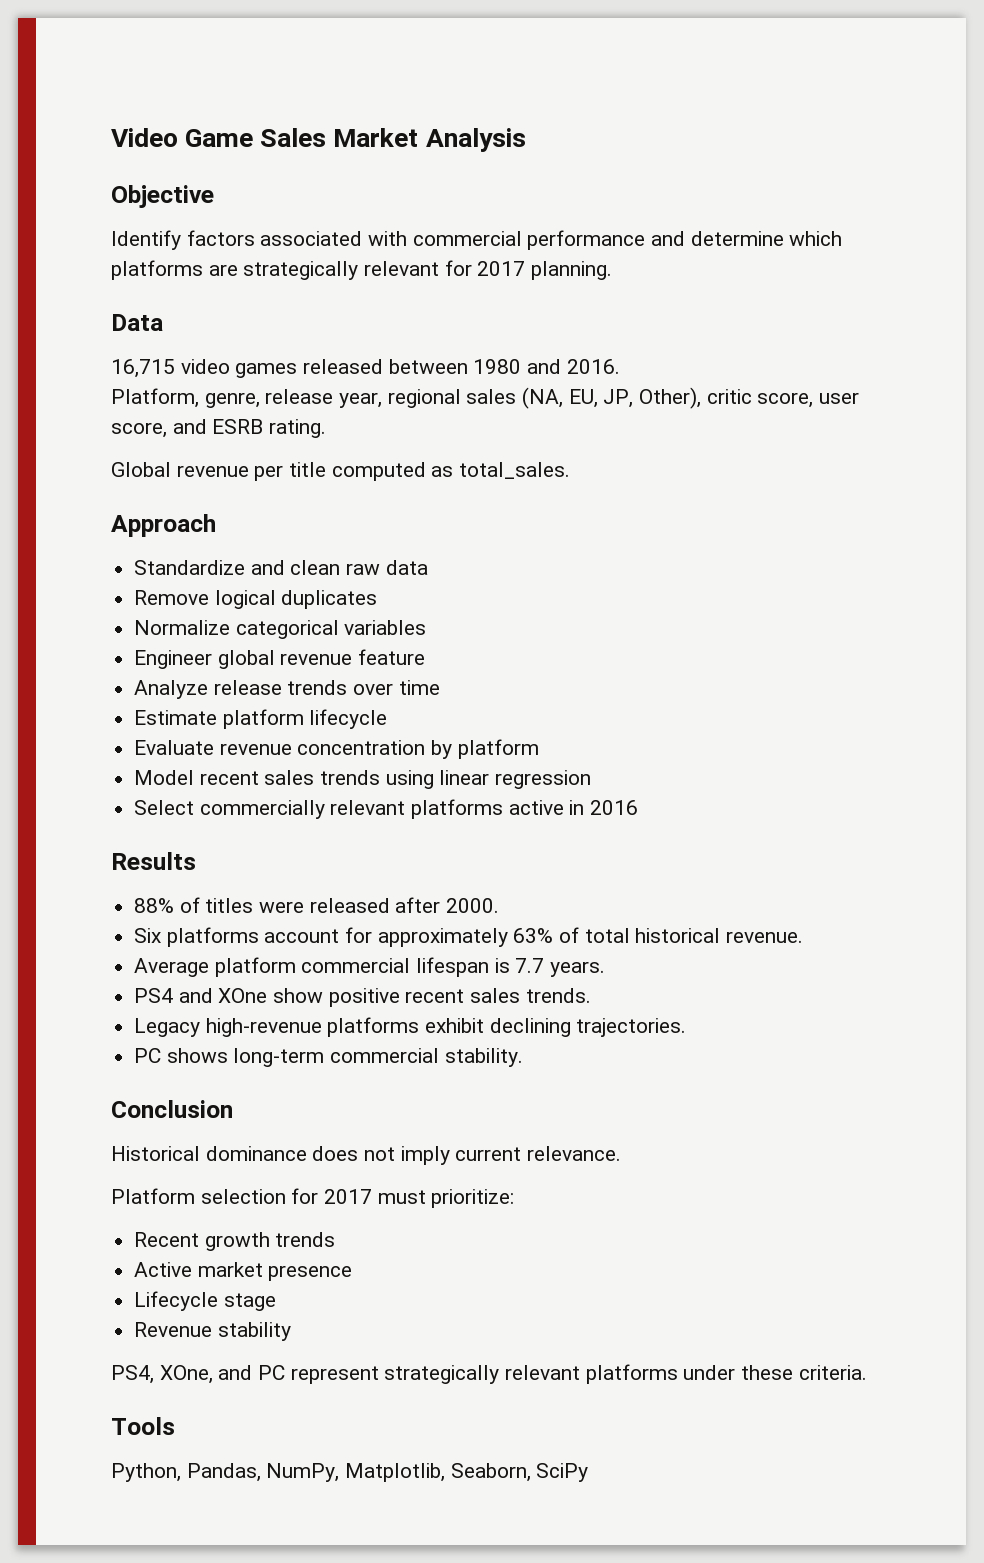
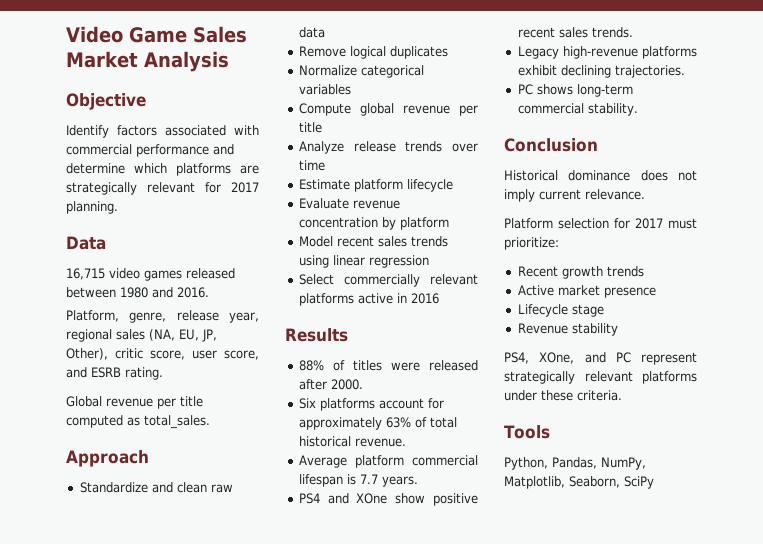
- Engineer global revenue feature
+ Compute global revenue per title

